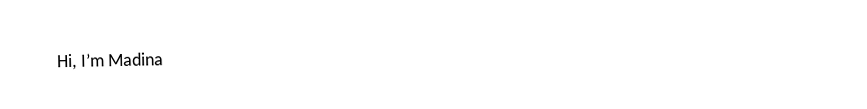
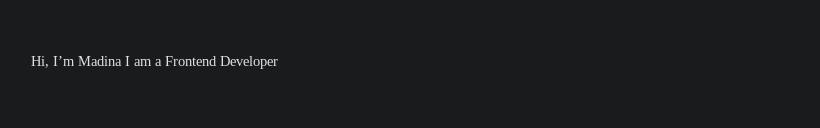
- Hi, I’m Madina
+ Hi, I’m Madina I am a Frontend Developer

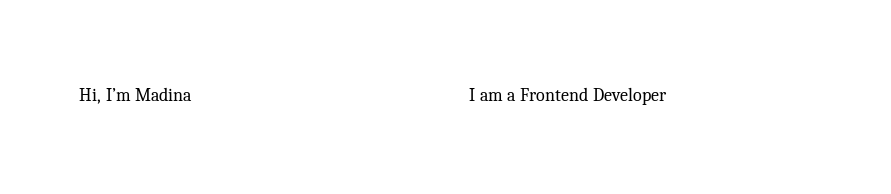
- Hi, I’m Madina I am a Frontend Developer
+ Hi, I’m Madina
+ I am a Frontend Developer

